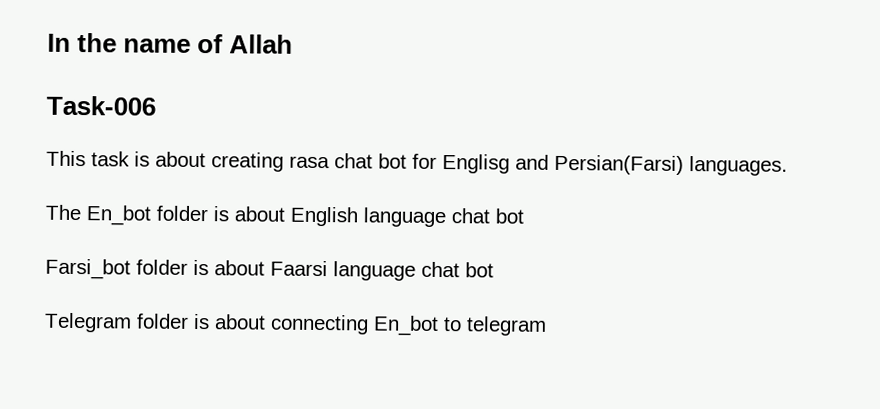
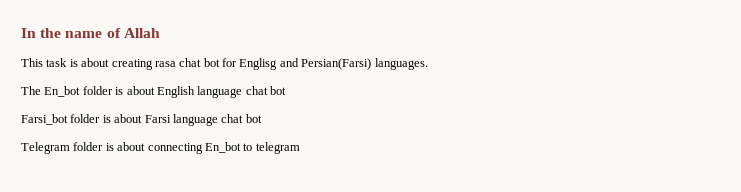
- Task-006
- Farsi_bot folder is about Faarsi language chat bot
+ Farsi_bot folder is about Farsi language chat bot

